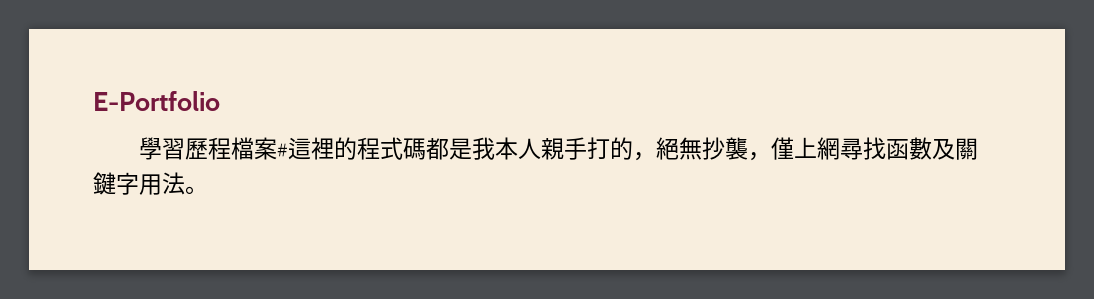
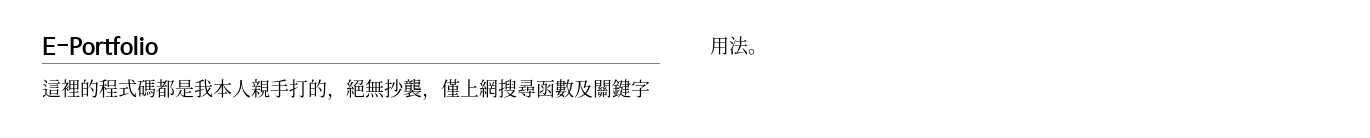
- 學習歷程檔案#這裡的程式碼都是我本人親手打的，絕無抄襲，僅上網尋找函數及關鍵字用法。
+ 這裡的程式碼都是我本人親手打的，絕無抄襲，僅上網搜尋函數及關鍵字用法。

